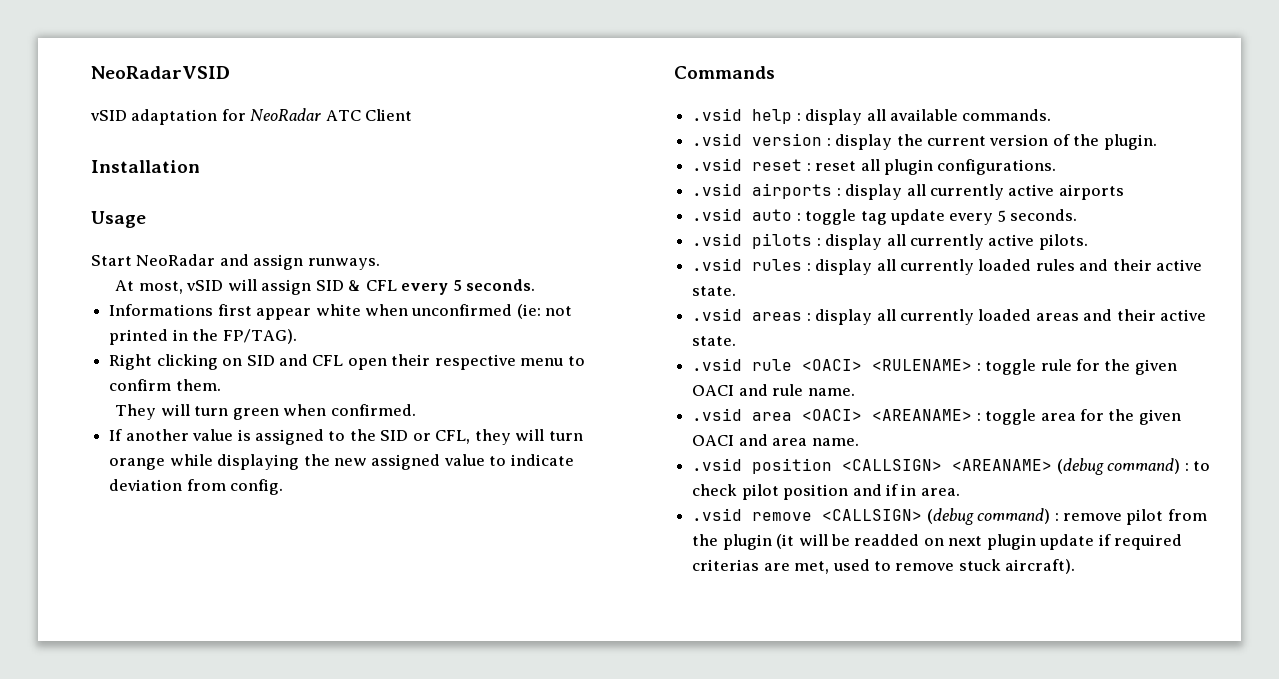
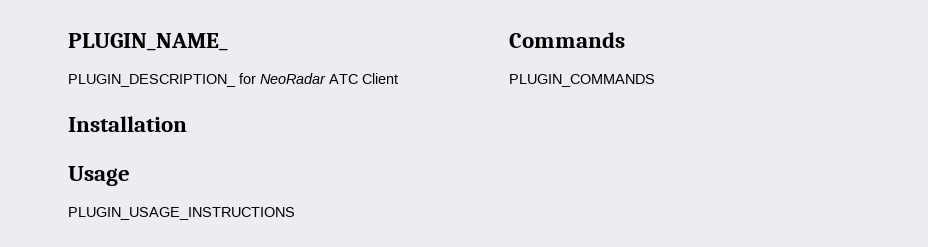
- NeoRadarVSID
- vSID adaptation for NeoRadar ATC Client
+ PLUGIN_NAME_
+ PLUGIN_DESCRIPTION_ for NeoRadar ATC Client
- Start NeoRadar and assign runways.
- At most, vSID will assign SID & CFL every 5 seconds.
- Informations first appear white when unconfirmed (ie: not printed in the FP/TAG).
- Right clicking on SID and CFL open their respective menu to confirm them.
- They will turn green when confirmed.
- If another value is assigned to the SID or CFL, they will turn orange while displaying the new assigned value to indicate deviation from config.
+ PLUGIN_USAGE_INSTRUCTIONS
  Commands
- .vsid help : display all available commands.
- .vsid version : display the current version of the plugin.
- .vsid reset : reset all plugin configurations.
- .vsid airports : display all currently active airports
- .vsid auto : toggle tag update every 5 seconds.
- .vsid pilots : display all currently active pilots.
- .vsid rules : display all currently loaded rules and their active state.
- .vsid areas : display all currently loaded areas and their active state.
- .vsid rule <OACI> <RULENAME> : toggle rule for the given OACI and rule name.
- .vsid area <OACI> <AREANAME> : toggle area for the given OACI and area name.
- .vsid position <CALLSIGN> <AREANAME> (debug command) : to check pilot position and if in area.
- .vsid remove <CALLSIGN> (debug command) : remove pilot from the plugin (it will be readded on next plugin update if required criterias are met, used to remove stuck aircraft).
+ PLUGIN_COMMANDS

